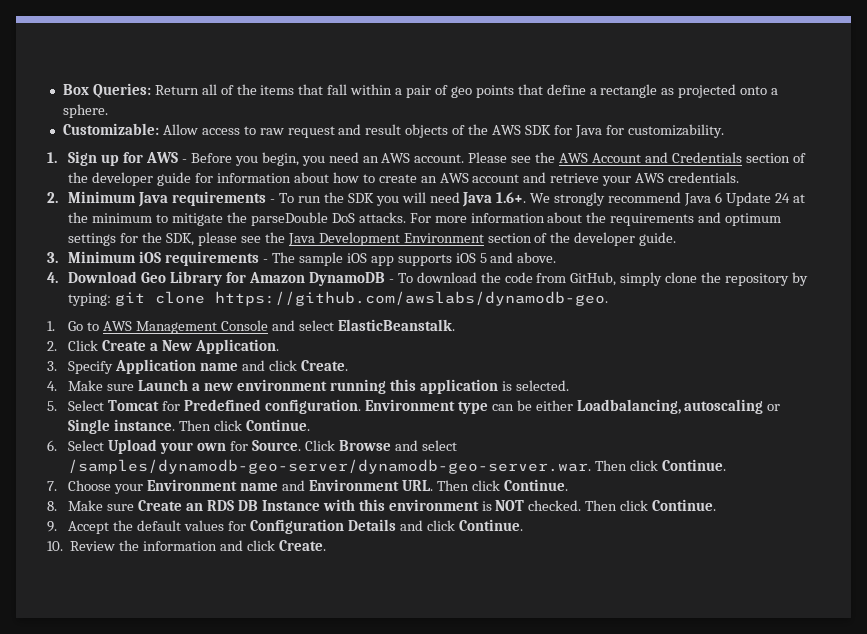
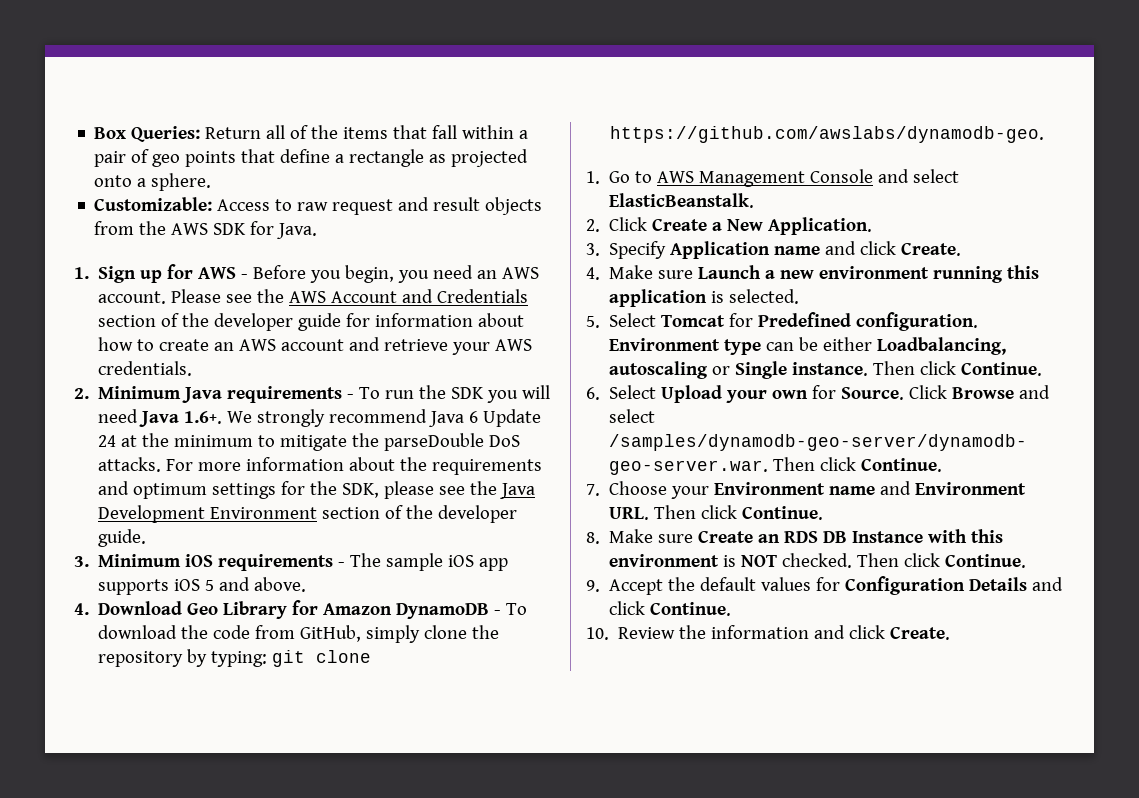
- Customizable: Allow access to raw request and result objects of the AWS SDK for Java for customizability.
+ Customizable: Access to raw request and result objects from the AWS SDK for Java.

